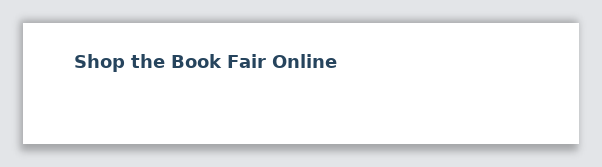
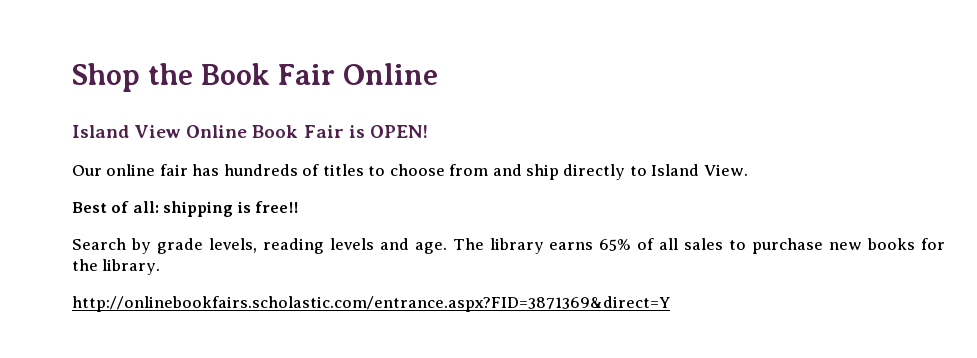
+ Island View Online Book Fair is OPEN!
+ Our online fair has hundreds of titles to choose from and ship directly to Island View.
+ Best of all: shipping is free!!
+ Search by grade levels, reading levels and age. The library earns 65% of all sales to purchase new books for the library.
+ http://onlinebookfairs.scholastic.com/entrance.aspx?FID=3871369&direct=Y

